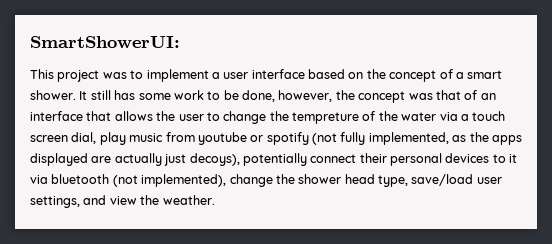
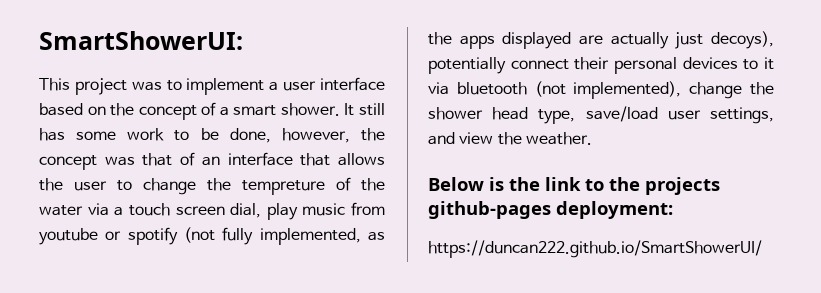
+ Below is the link to the projects github-pages deployment:
+ https://duncan222.github.io/SmartShowerUI/

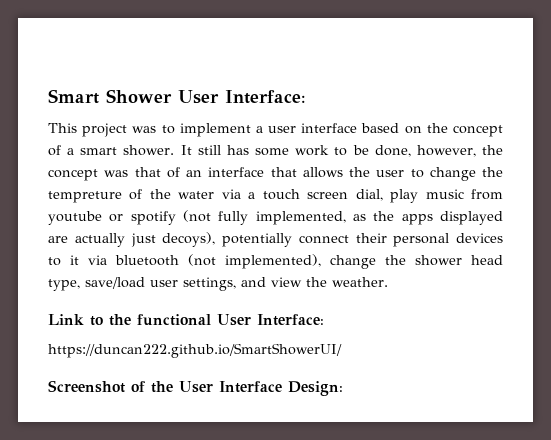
- SmartShowerUI:
+ Smart Shower User Interface:
- Below is the link to the projects github-pages deployment:
+ Link to the functional User Interface:
  https://duncan222.github.io/SmartShowerUI/
+ Screenshot of the User Interface Design:

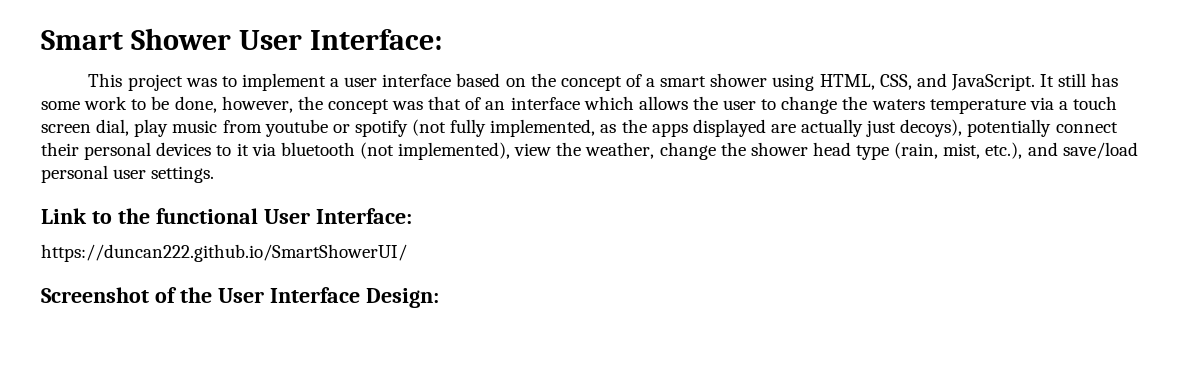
- This project was to implement a user interface based on the concept of a smart shower.
+ This project was to implement a user interface based on the concept of a smart shower using HTML, CSS, and JavaScript.
- It still has some work to be done, however, the concept was that of an interface that allows the user to change the tempreture of the water via a touch screen dial, play music from youtube or spotify (not fully implemented, as the apps displayed are actually just decoys), potentially connect their personal devices to it via bluetooth (not implemented), change the shower head type, save/load user settings, and view the weather.
+ It still has some work to be done, however, the concept was that of an interface which allows the user to change the waters temperature via a touch screen dial, play music from youtube or spotify (not fully implemented, as the apps displayed are actually just decoys), potentially connect their personal devices to it via bluetooth (not implemented), view the weather, change the shower head type (rain, mist, etc.), and save/load personal user settings.

